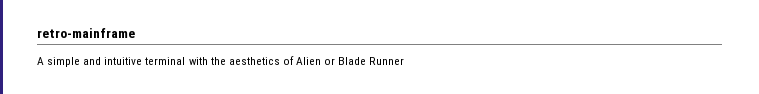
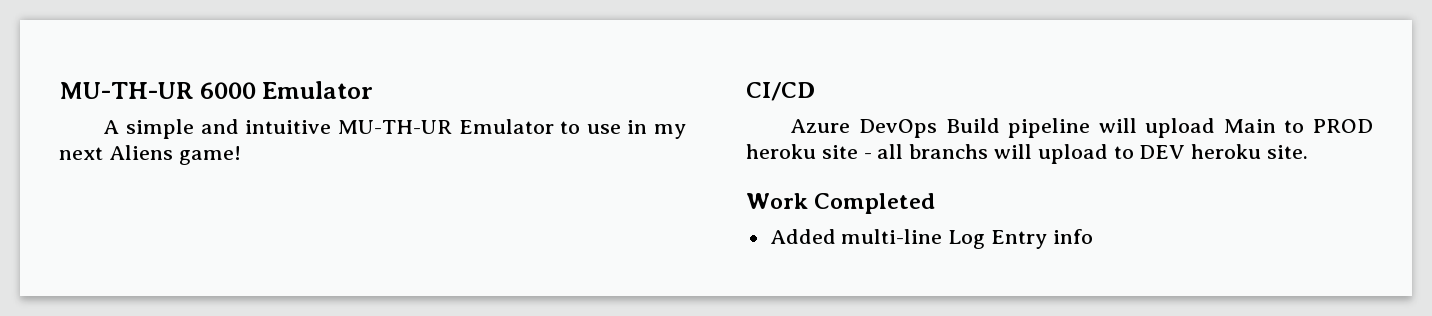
- retro-mainframe
+ MU-TH-UR 6000 Emulator
- A simple and intuitive terminal with the aesthetics of Alien or Blade Runner
+ A simple and intuitive MU-TH-UR Emulator to use in my next Aliens game!
+ CI/CD
+ Azure DevOps Build pipeline will upload Main to PROD heroku site - all branchs will upload to DEV heroku site.
+ Work Completed
+ Added multi-line Log Entry info

